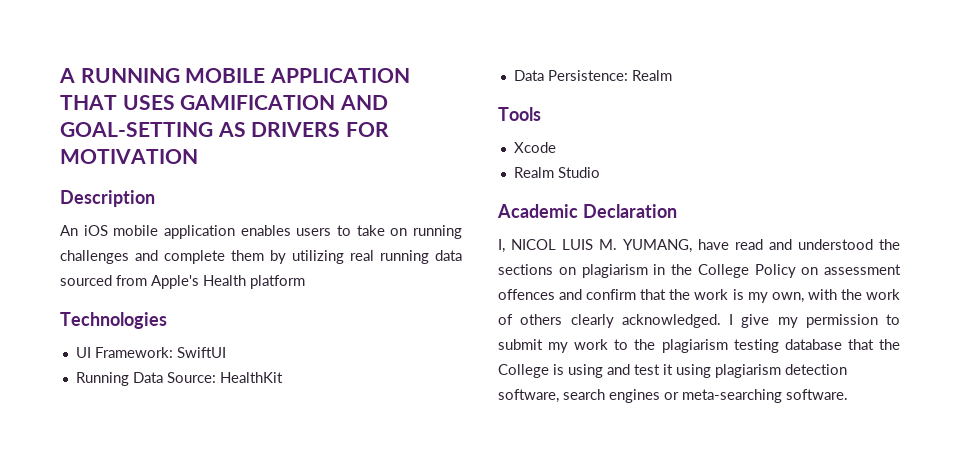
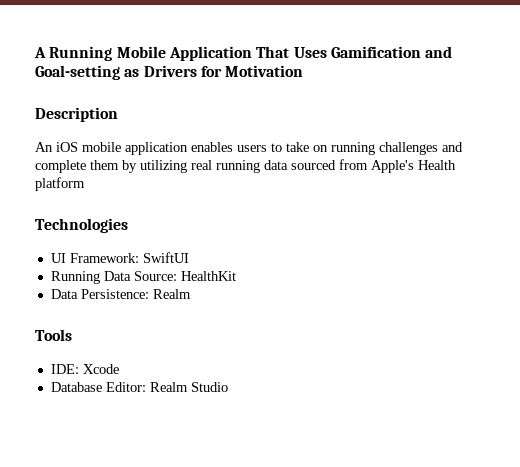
- A RUNNING MOBILE APPLICATION THAT USES GAMIFICATION AND GOAL-SETTING AS DRIVERS FOR MOTIVATION
+ A Running Mobile Application That Uses Gamification and Goal-setting as Drivers for Motivation
- Xcode
+ IDE: Xcode
- Realm Studio
+ Database Editor: Realm Studio
- Academic Declaration
- I, NICOL LUIS M. YUMANG, have read and understood the sections on plagiarism in the College Policy on assessment offences and confirm that the work is my own, with the work of others clearly acknowledged. I give my permission to submit my work to the plagiarism testing database that the College is using and test it using plagiarism detection software, search engines or meta-searching software.

